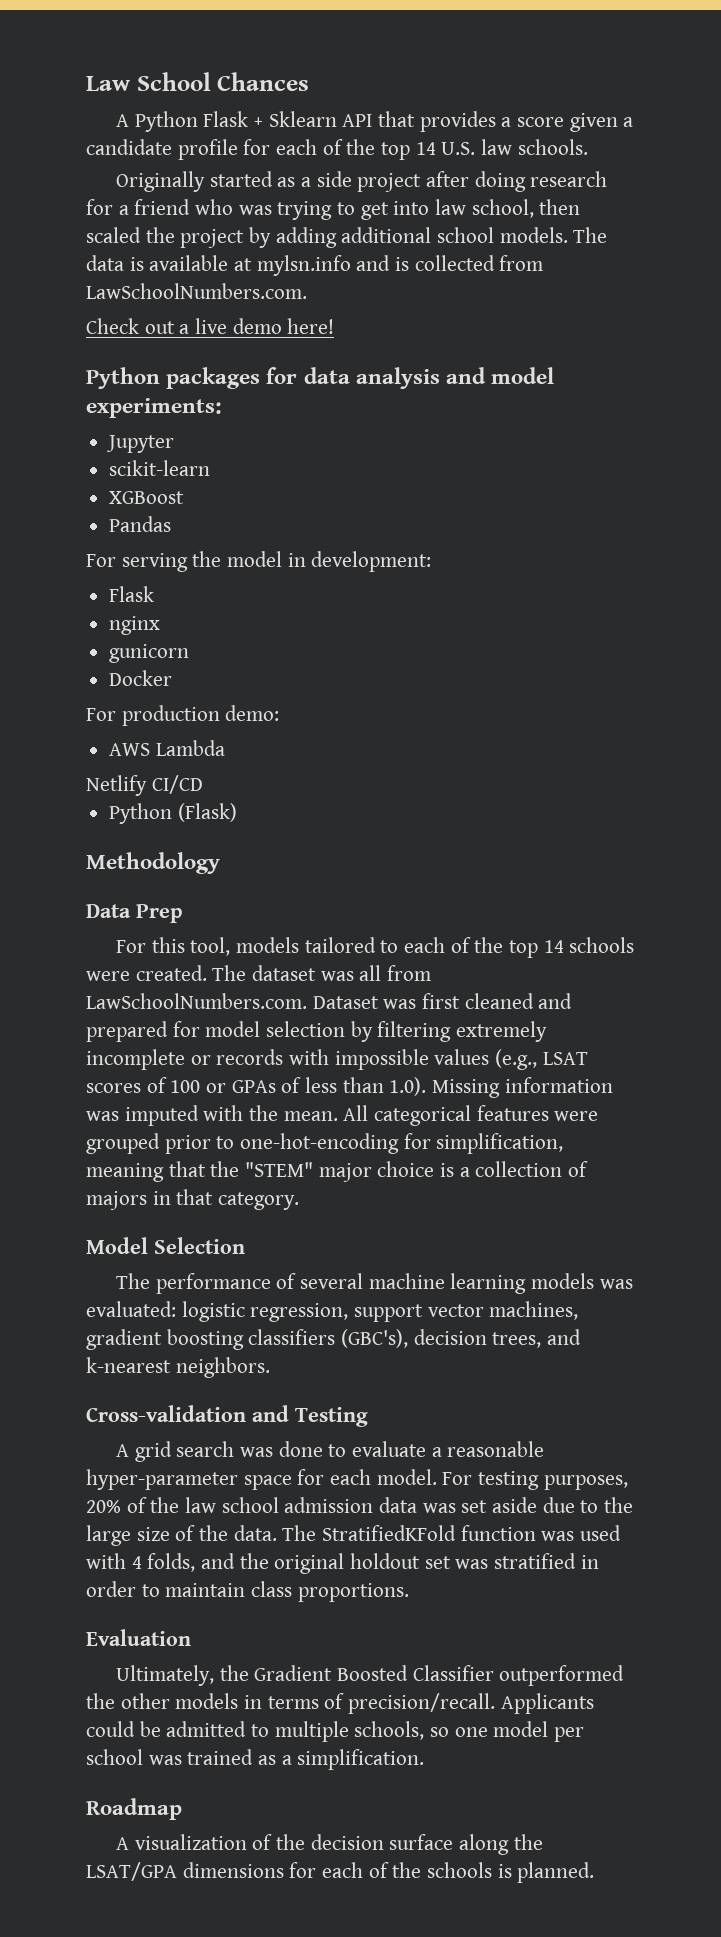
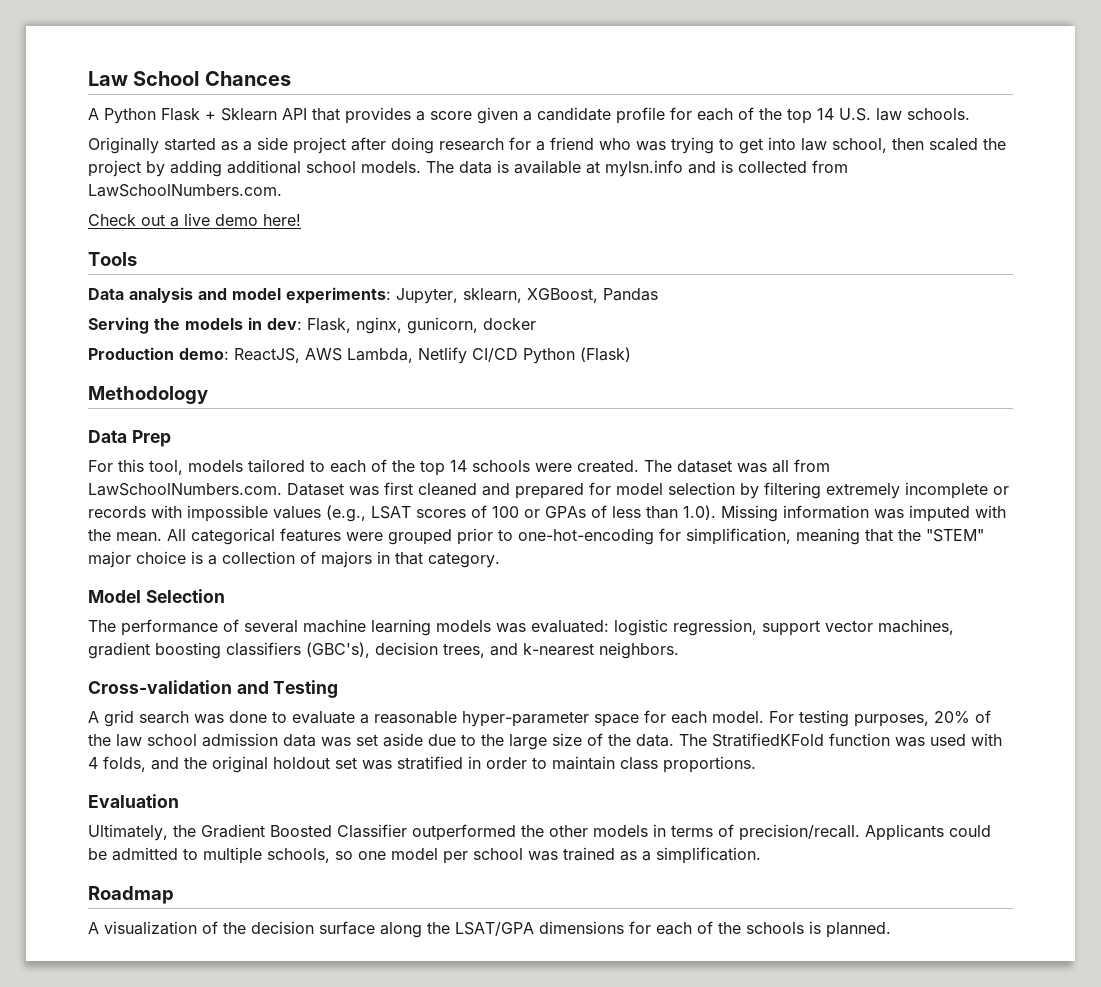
- Python packages for data analysis and model experiments:
- Jupyter
- scikit-learn
- XGBoost
- Pandas
- For serving the model in development:
- Flask
- nginx
- gunicorn
- Docker
- For production demo:
- AWS Lambda
- Netlify CI/CD
- Python (Flask)
+ Tools
+ Data analysis and model experiments: Jupyter, sklearn, XGBoost, Pandas
+ Serving the models in dev: Flask, nginx, gunicorn, docker
+ Production demo: ReactJS, AWS Lambda, Netlify CI/CD Python (Flask)

